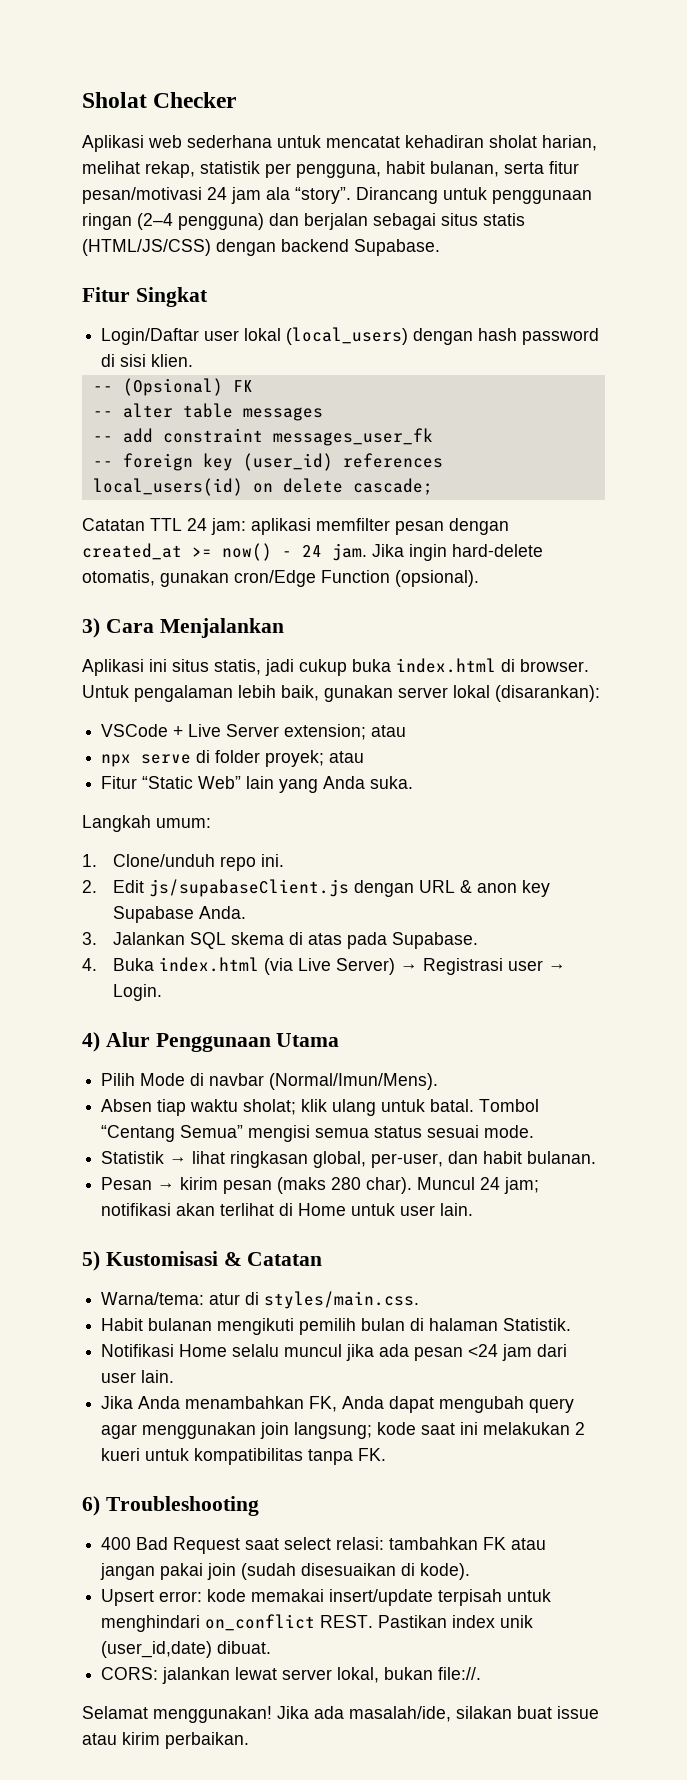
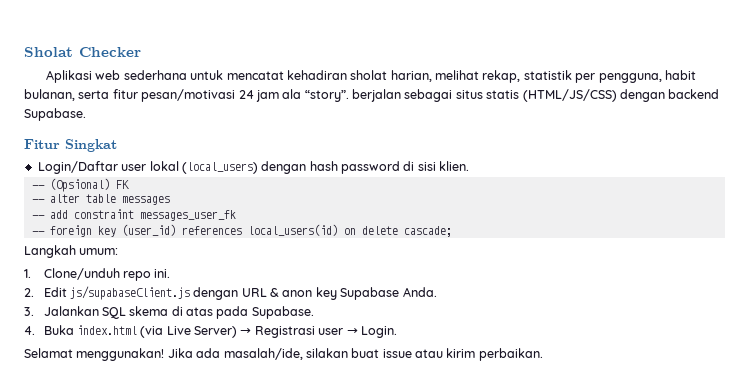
- Aplikasi web sederhana untuk mencatat kehadiran sholat harian, melihat rekap, statistik per pengguna, habit bulanan, serta fitur pesan/motivasi 24 jam ala “story”. Dirancang untuk penggunaan ringan (2–4 pengguna) dan berjalan sebagai situs statis (HTML/JS/CSS) dengan backend Supabase.
+ Aplikasi web sederhana untuk mencatat kehadiran sholat harian, melihat rekap, statistik per pengguna, habit bulanan, serta fitur pesan/motivasi 24 jam ala “story”. berjalan sebagai situs statis (HTML/JS/CSS) dengan backend Supabase.
- Catatan TTL 24 jam: aplikasi memfilter pesan dengan created_at >= now() - 24 jam. Jika ingin hard-delete otomatis, gunakan cron/Edge Function (opsional).
- 3) Cara Menjalankan
- Aplikasi ini situs statis, jadi cukup buka index.html di browser. Untuk pengalaman lebih baik, gunakan server lokal (disarankan):
- VSCode + Live Server extension; atau
- npx serve di folder proyek; atau
- Fitur “Static Web” lain yang Anda suka.
- 4) Alur Penggunaan Utama
- Pilih Mode di navbar (Normal/Imun/Mens).
- Absen tiap waktu sholat; klik ulang untuk batal. Tombol “Centang Semua” mengisi semua status sesuai mode.
- Statistik → lihat ringkasan global, per-user, dan habit bulanan.
- Pesan → kirim pesan (maks 280 char). Muncul 24 jam; notifikasi akan terlihat di Home untuk user lain.
- 5) Kustomisasi & Catatan
- Warna/tema: atur di styles/main.css.
- Habit bulanan mengikuti pemilih bulan di halaman Statistik.
- Notifikasi Home selalu muncul jika ada pesan <24 jam dari user lain.
- Jika Anda menambahkan FK, Anda dapat mengubah query agar menggunakan join langsung; kode saat ini melakukan 2 kueri untuk kompatibilitas tanpa FK.
- 6) Troubleshooting
- 400 Bad Request saat select relasi: tambahkan FK atau jangan pakai join (sudah disesuaikan di kode).
- Upsert error: kode memakai insert/update terpisah untuk menghindari on_conflict REST. Pastikan index unik (user_id,date) dibuat.
- CORS: jalankan lewat server lokal, bukan file://.

